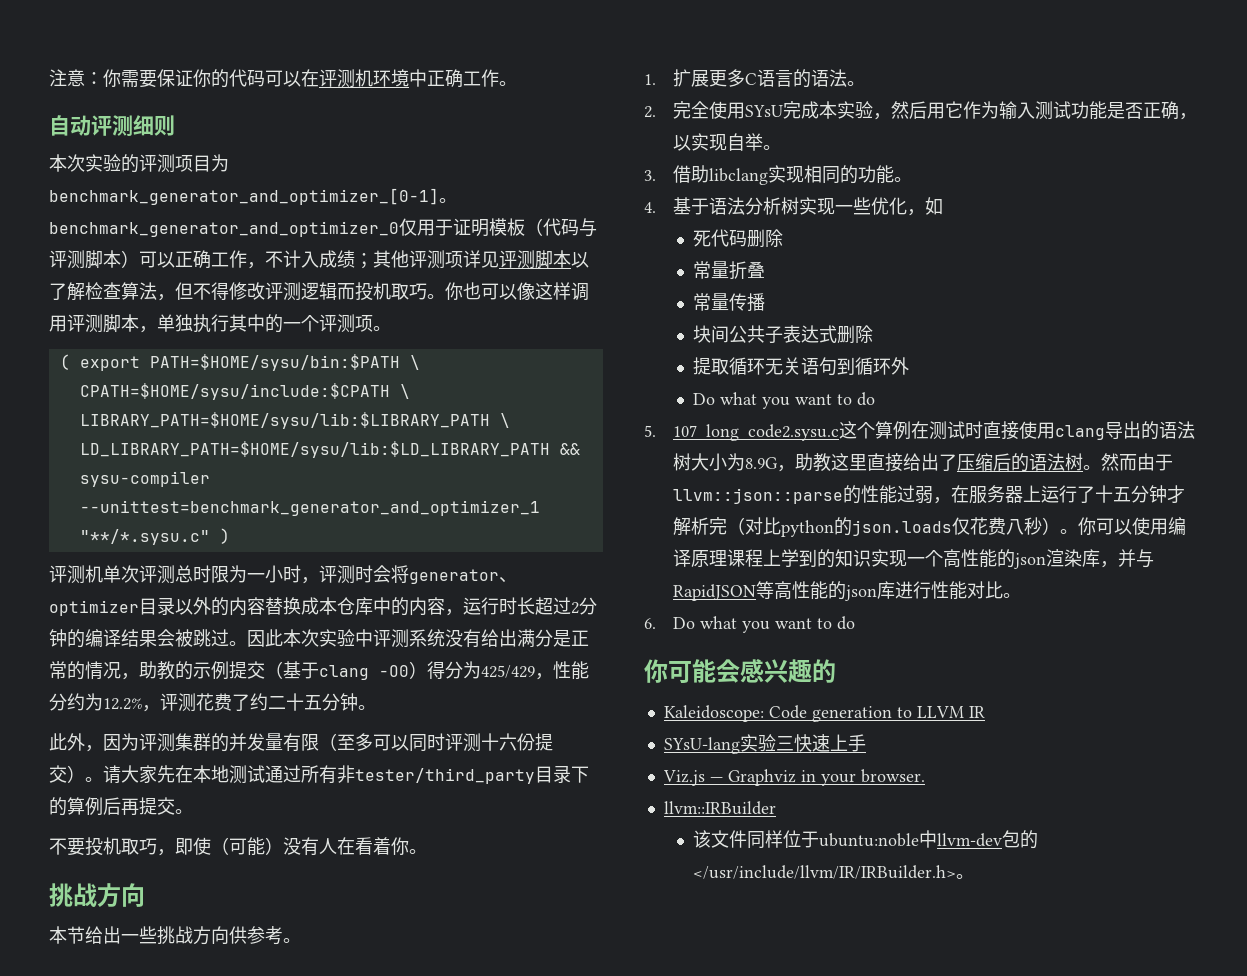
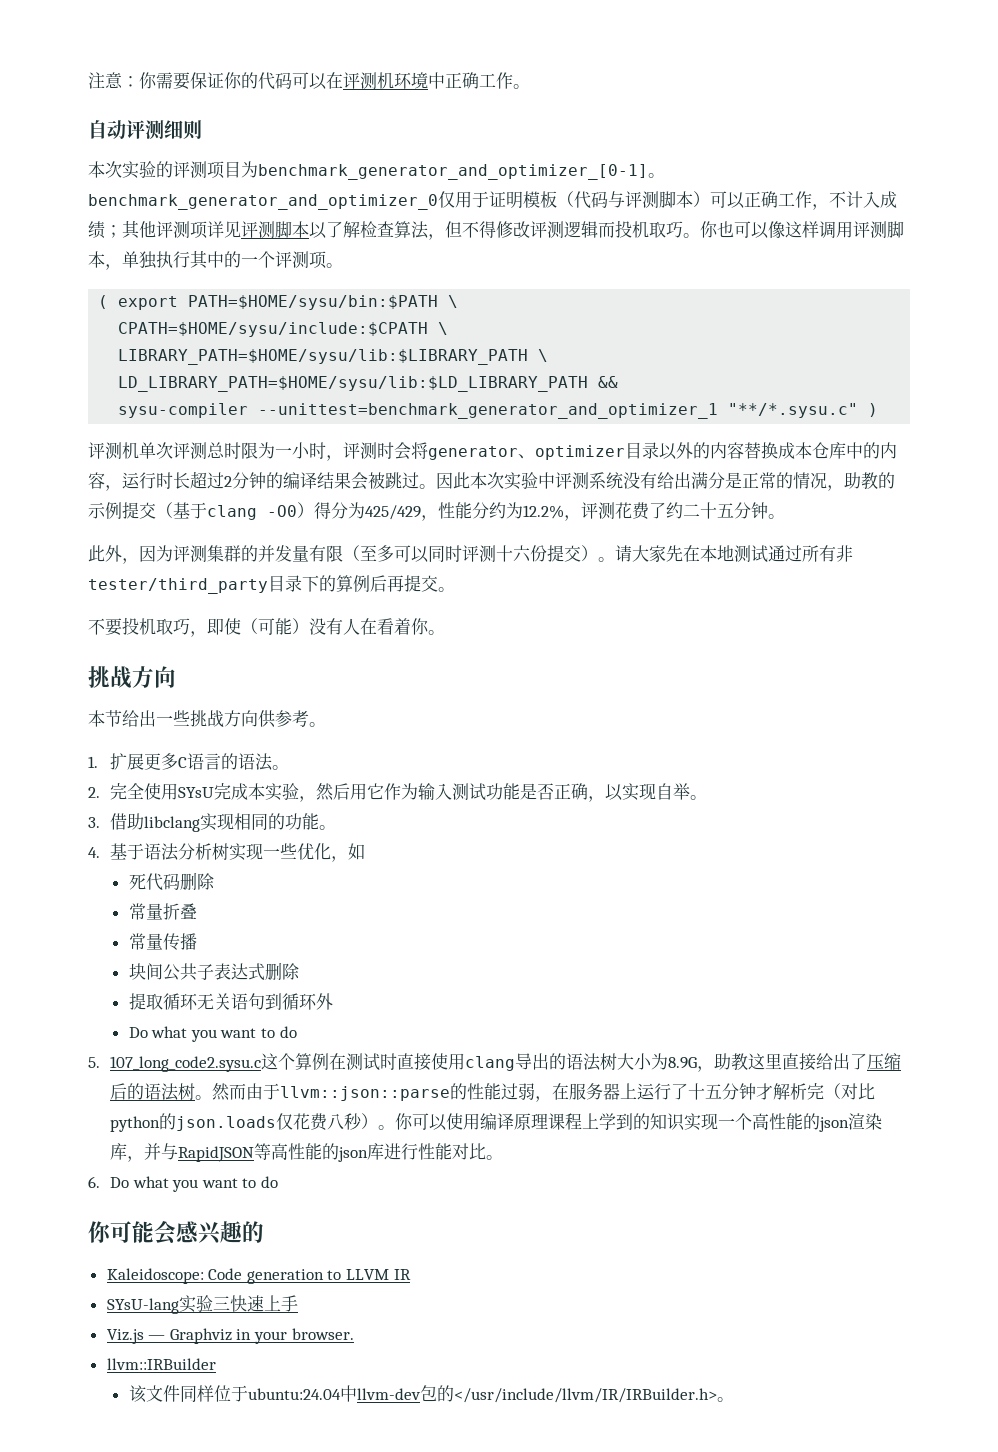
- 该文件同样位于ubuntu:noble中llvm-dev包的</usr/include/llvm/IR/IRBuilder.h>。
+ 该文件同样位于ubuntu:24.04中llvm-dev包的</usr/include/llvm/IR/IRBuilder.h>。

